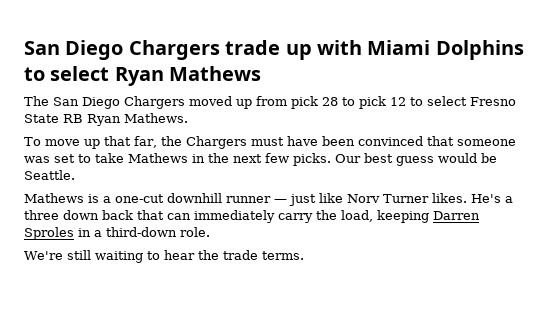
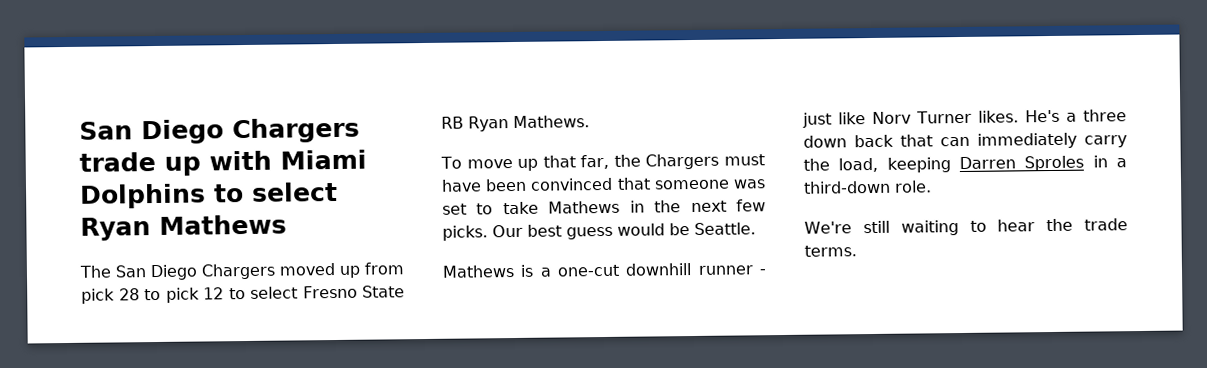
- Mathews is a one-cut downhill runner — just like Norv Turner likes.
+ Mathews is a one-cut downhill runner - just like Norv Turner likes.

